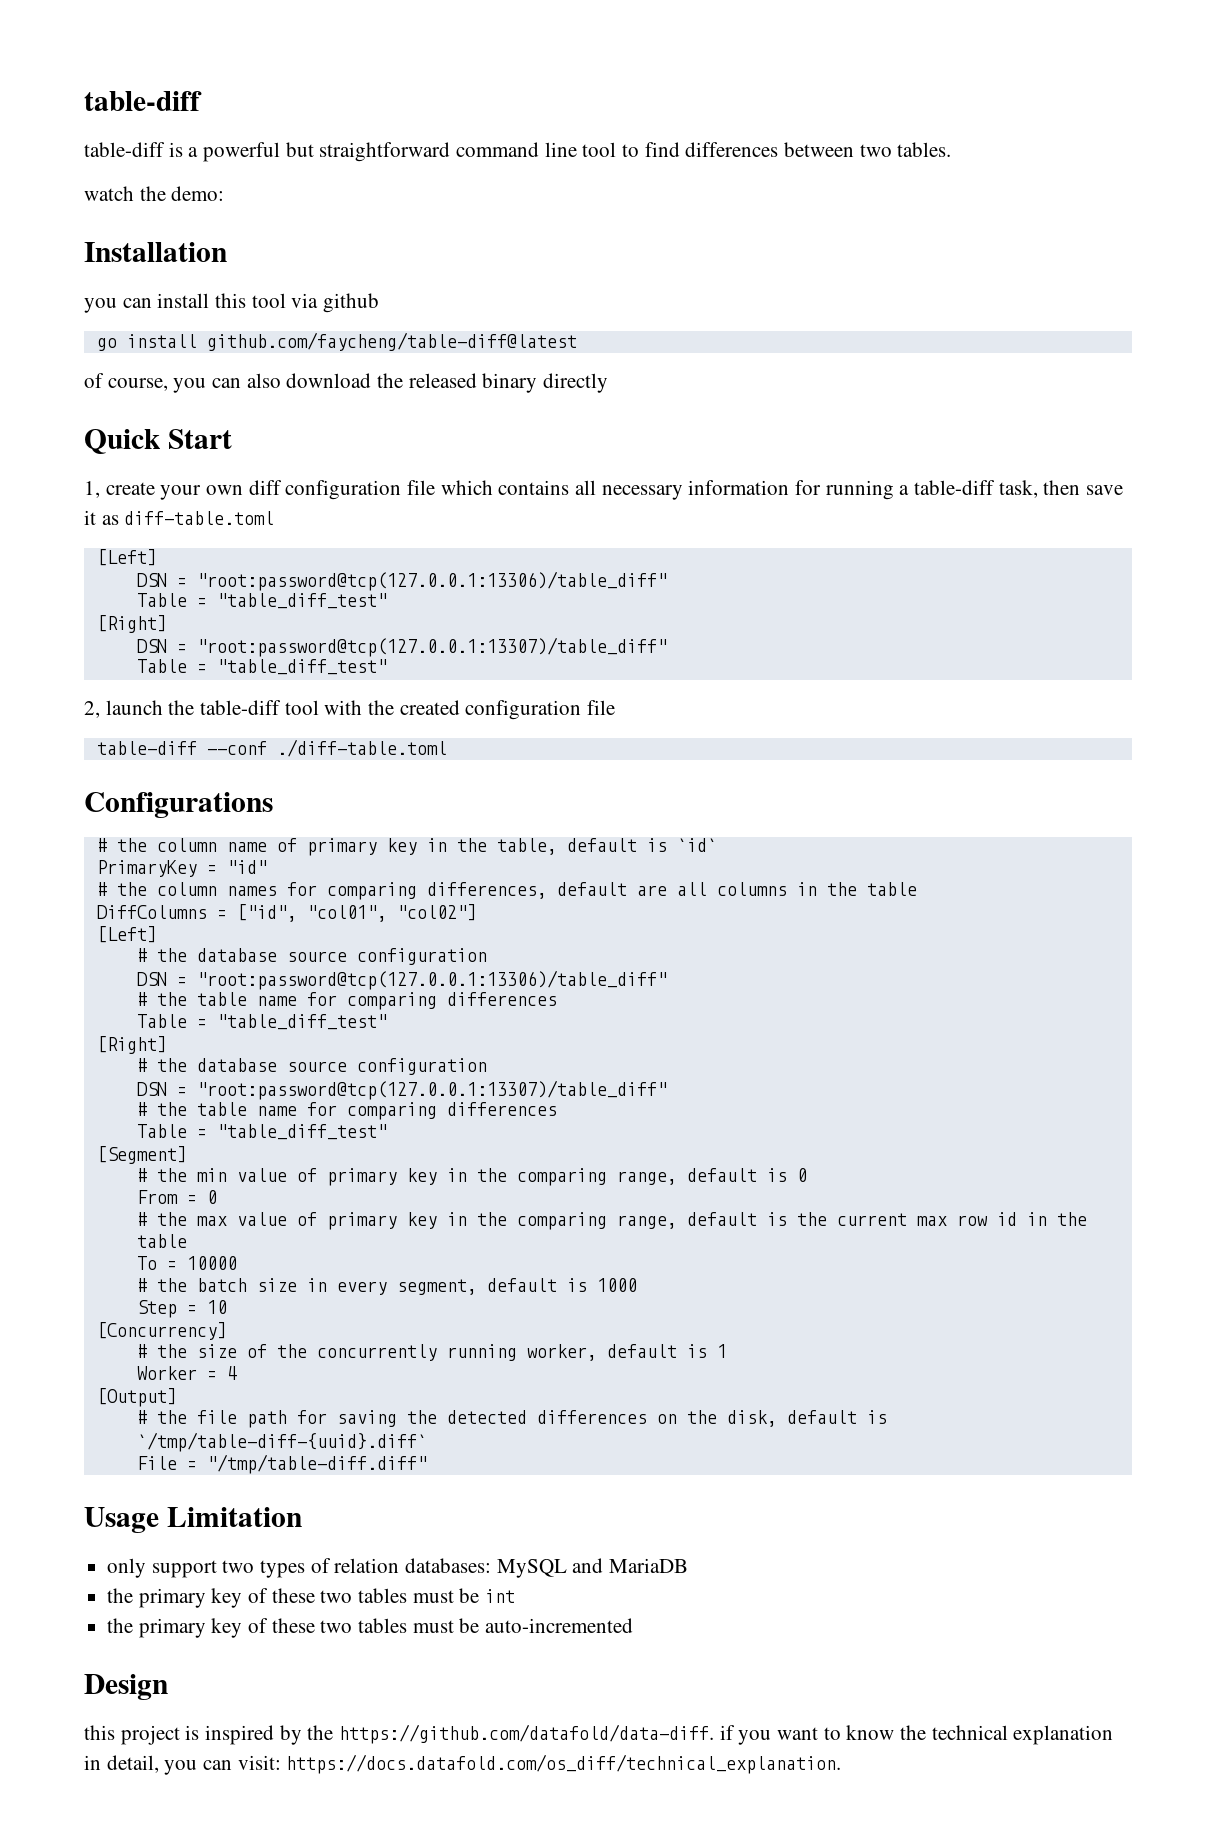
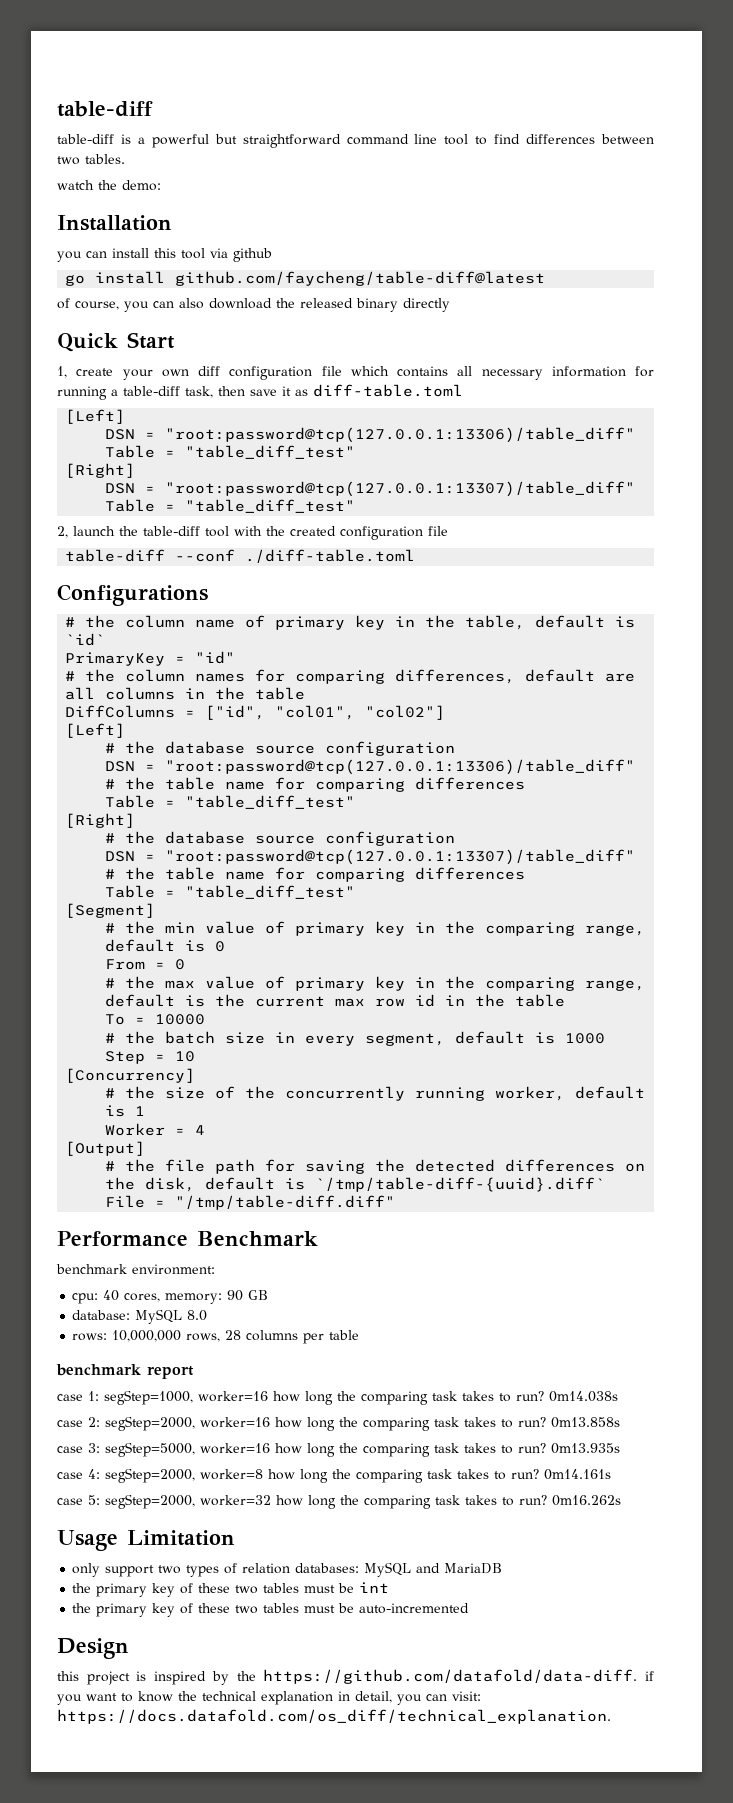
+ Performance Benchmark
+ benchmark environment:
+ cpu: 40 cores, memory: 90 GB
+ database: MySQL 8.0
+ rows: 10,000,000 rows, 28 columns per table
+ benchmark report
+ case 1: segStep=1000, worker=16 how long the comparing task takes to run? 0m14.038s
+ case 2: segStep=2000, worker=16 how long the comparing task takes to run? 0m13.858s
+ case 3: segStep=5000, worker=16 how long the comparing task takes to run? 0m13.935s
+ case 4: segStep=2000, worker=8 how long the comparing task takes to run? 0m14.161s
+ case 5: segStep=2000, worker=32 how long the comparing task takes to run? 0m16.262s

